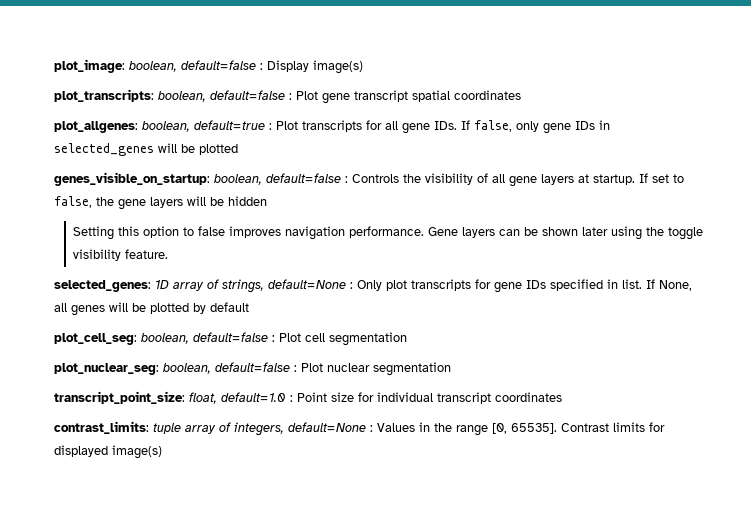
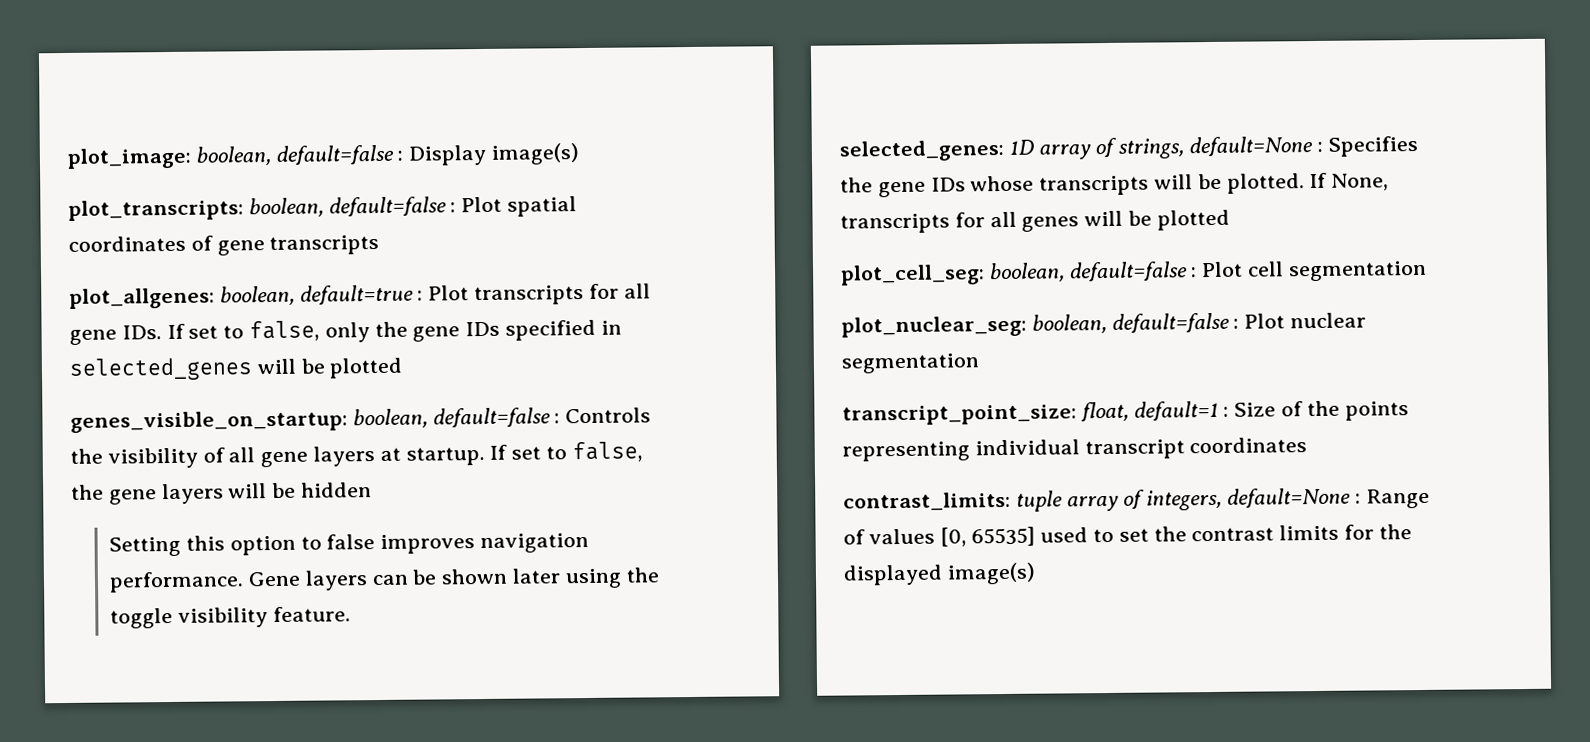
- plot_transcripts: boolean, default=false : Plot gene transcript spatial coordinates
+ plot_transcripts: boolean, default=false : Plot spatial coordinates of gene transcripts
- plot_allgenes: boolean, default=true : Plot transcripts for all gene IDs. If false, only gene IDs in selected_genes will be plotted
+ plot_allgenes: boolean, default=true : Plot transcripts for all gene IDs. If set to false, only the gene IDs specified in selected_genes will be plotted
- selected_genes: 1D array of strings, default=None : Only plot transcripts for gene IDs specified in list. If None, all genes will be plotted by default
+ selected_genes: 1D array of strings, default=None : Specifies the gene IDs whose transcripts will be plotted. If None, transcripts for all genes will be plotted
- transcript_point_size: float, default=1.0 : Point size for individual transcript coordinates
+ transcript_point_size: float, default=1 : Size of the points representing individual transcript coordinates
- contrast_limits: tuple array of integers, default=None : Values in the range [0, 65535]. Contrast limits for displayed image(s)
+ contrast_limits: tuple array of integers, default=None : Range of values [0, 65535] used to set the contrast limits for the displayed image(s)

